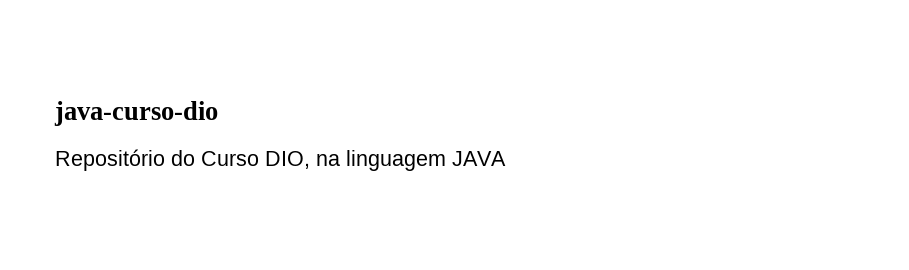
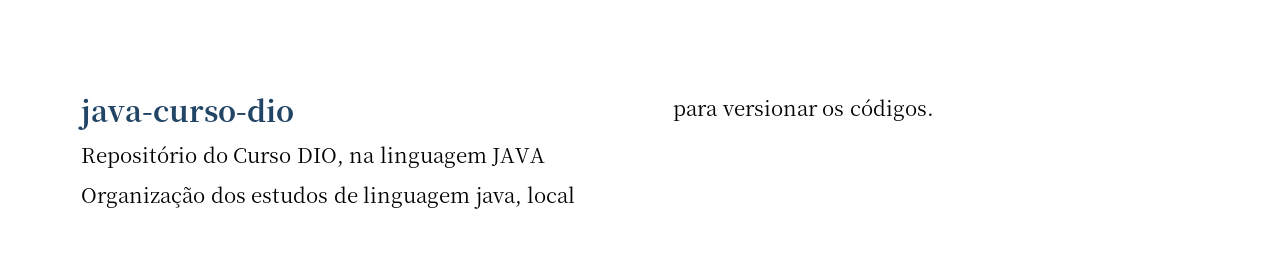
+ Organização dos estudos de linguagem java, local para versionar os códigos.

